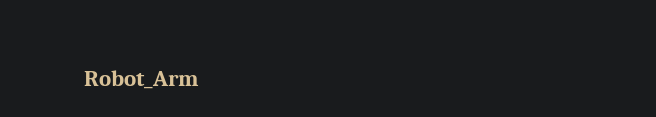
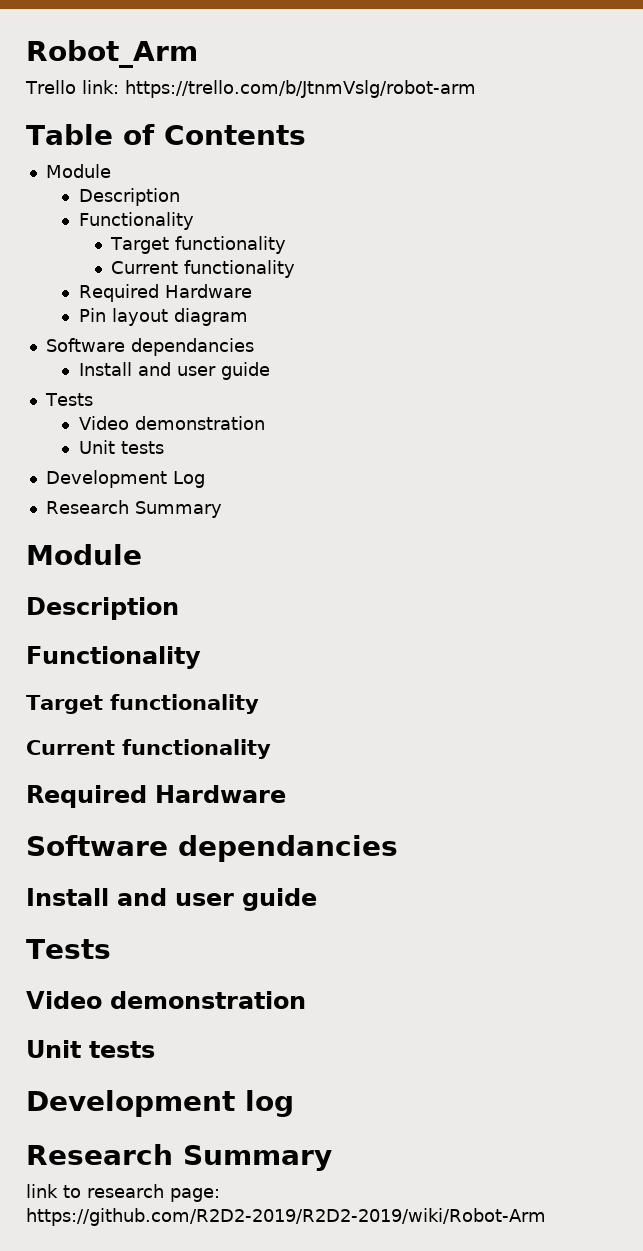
+ Trello link: https://trello.com/b/JtnmVslg/robot-arm
+ Table of Contents
+ Module
+ Description
+ Functionality
+ Target functionality
+ Current functionality
+ Required Hardware
+ Pin layout diagram
+ Software dependancies
+ Install and user guide
+ Tests
+ Video demonstration
+ Unit tests
+ Development Log
+ Research Summary
+ Module
+ Description
+ Functionality
+ Target functionality
+ Current functionality
+ Required Hardware
+ Software dependancies
+ Install and user guide
+ Tests
+ Video demonstration
+ Unit tests
+ Development log
+ Research Summary
+ link to research page: https://github.com/R2D2-2019/R2D2-2019/wiki/Robot-Arm

